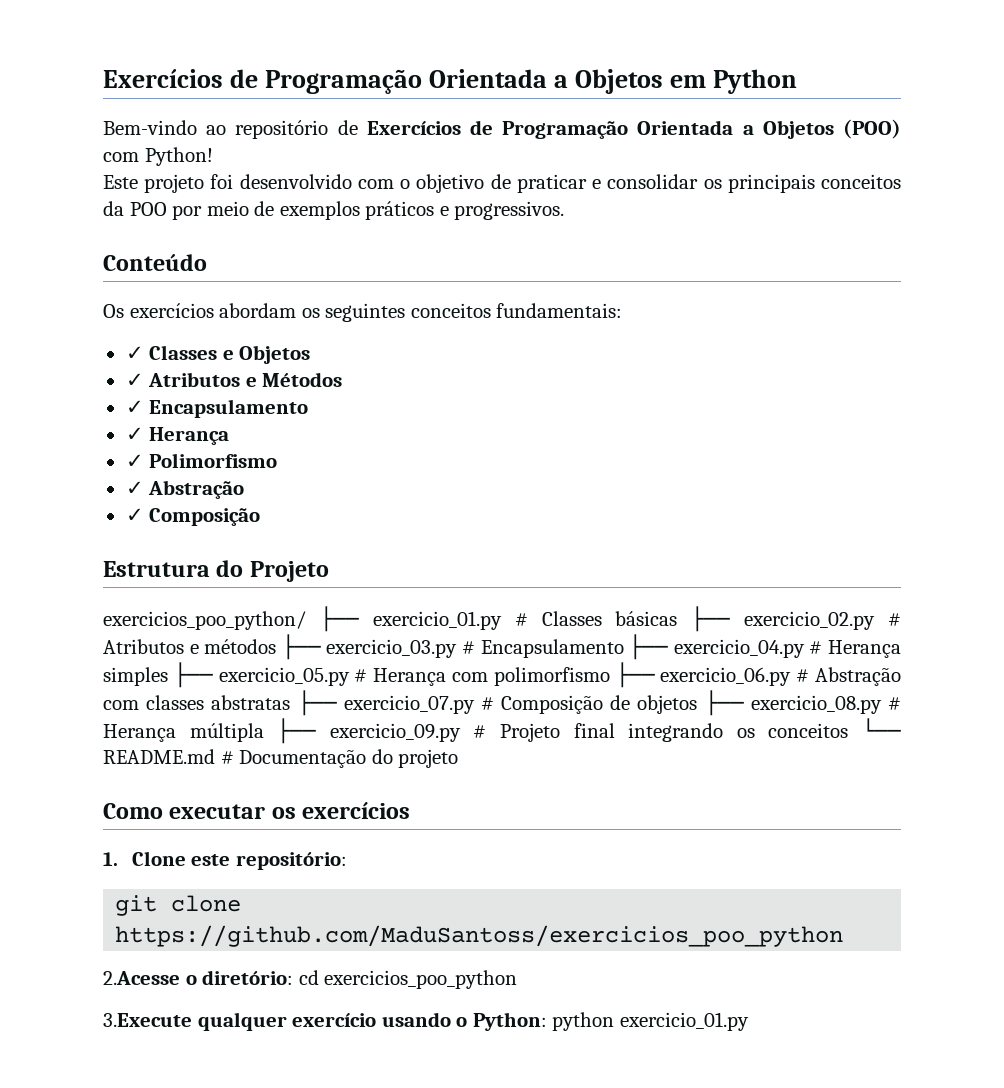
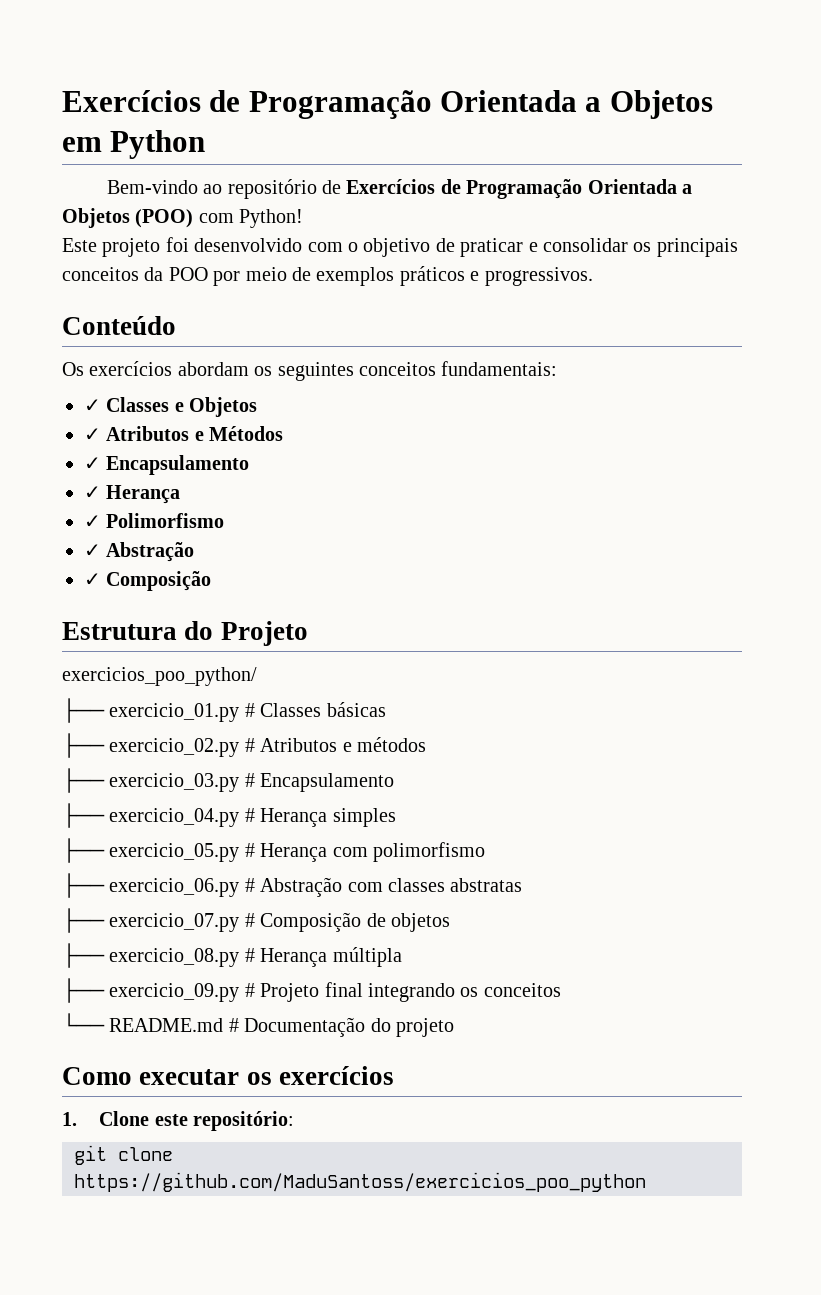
- exercicios_poo_python/ ├── exercicio_01.py # Classes básicas ├── exercicio_02.py # Atributos e métodos ├── exercicio_03.py # Encapsulamento ├── exercicio_04.py # Herança simples ├── exercicio_05.py # Herança com polimorfismo ├── exercicio_06.py # Abstração com classes abstratas ├── exercicio_07.py # Composição de objetos ├── exercicio_08.py # Herança múltipla ├── exercicio_09.py # Projeto final integrando os conceitos └── README.md # Documentação do projeto
+ exercicios_poo_python/
+ ├── exercicio_01.py # Classes básicas
+ ├── exercicio_02.py # Atributos e métodos
+ ├── exercicio_03.py # Encapsulamento
+ ├── exercicio_04.py # Herança simples
+ ├── exercicio_05.py # Herança com polimorfismo
+ ├── exercicio_06.py # Abstração com classes abstratas
+ ├── exercicio_07.py # Composição de objetos
+ ├── exercicio_08.py # Herança múltipla
+ ├── exercicio_09.py # Projeto final integrando os conceitos
+ └── README.md # Documentação do projeto
- 2.Acesse o diretório: cd exercicios_poo_python
- 3.Execute qualquer exercício usando o Python: python exercicio_01.py

